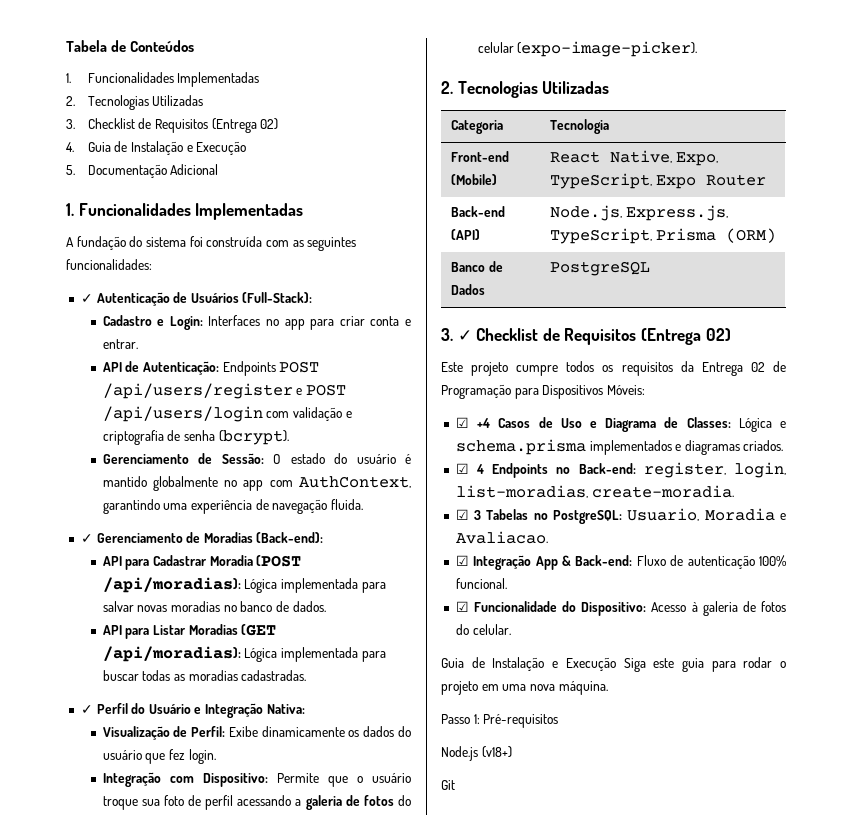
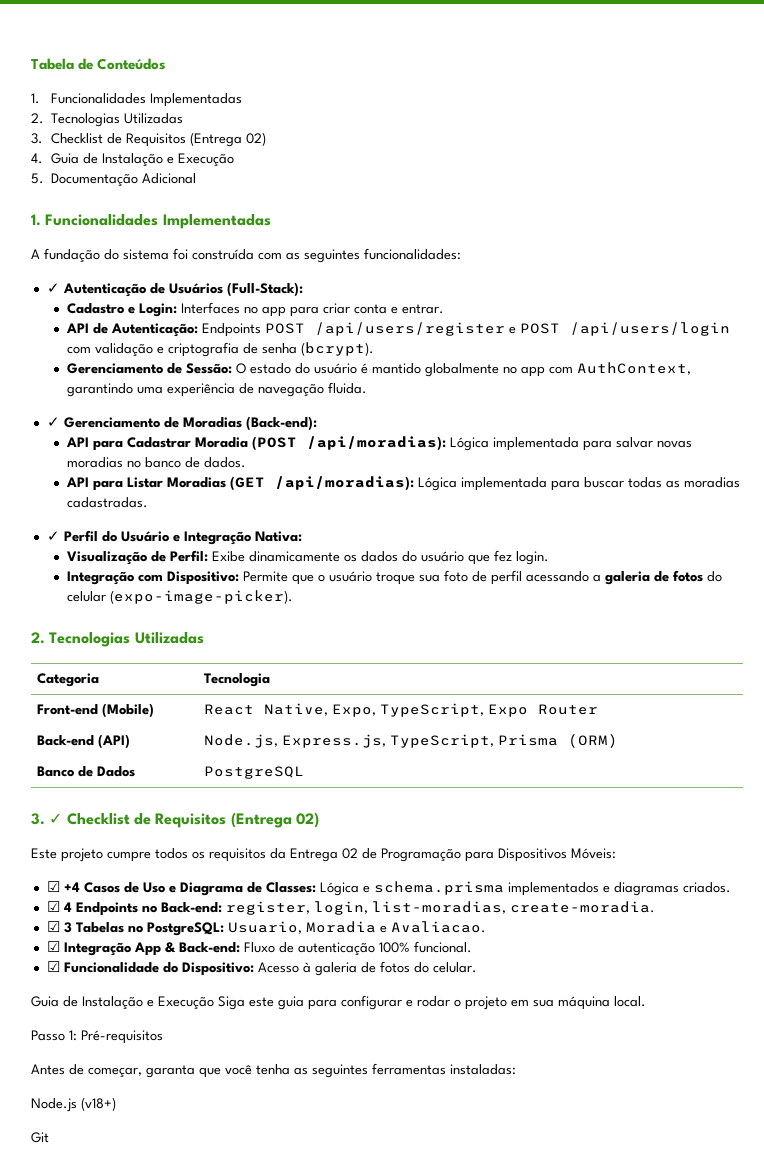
- Guia de Instalação e Execução Siga este guia para rodar o projeto em uma nova máquina.
+ Guia de Instalação e Execução Siga este guia para configurar e rodar o projeto em sua máquina local.
+ Antes de começar, garanta que você tenha as seguintes ferramentas instaladas:

